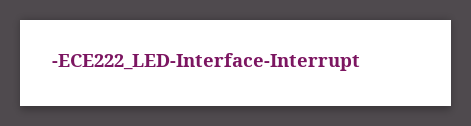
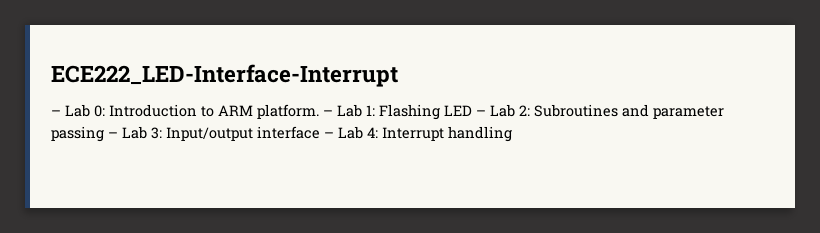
- -ECE222_LED-Interface-Interrupt
+ ECE222_LED-Interface-Interrupt
+ – Lab 0: Introduction to ARM platform. – Lab 1: Flashing LED – Lab 2: Subroutines and parameter passing – Lab 3: Input/output interface – Lab 4: Interrupt handling

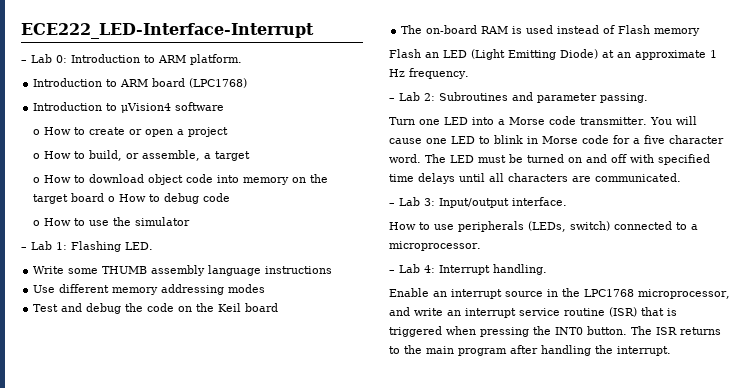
- – Lab 0: Introduction to ARM platform. – Lab 1: Flashing LED – Lab 2: Subroutines and parameter passing – Lab 3: Input/output interface – Lab 4: Interrupt handling
+ – Lab 0: Introduction to ARM platform.
+ Introduction to ARM board (LPC1768)
+ Introduction to μVision4 software
+ o How to create or open a project
+ o How to build, or assemble, a target
+ o How to download object code into memory on the target board o How to debug code
+ o How to use the simulator
+ – Lab 1: Flashing LED.
+ Write some THUMB assembly language instructions
+ Use different memory addressing modes
+ Test and debug the code on the Keil board
+ The on-board RAM is used instead of Flash memory
+ Flash an LED (Light Emitting Diode) at an approximate 1 Hz frequency.
+ – Lab 2: Subroutines and parameter passing.
+ Turn one LED into a Morse code transmitter. You will cause one LED to blink in Morse code for a five character word. The LED must be turned on and off with specified time delays until all characters are communicated.
+ – Lab 3: Input/output interface.
+ How to use peripherals (LEDs, switch) connected to a microprocessor.
+ – Lab 4: Interrupt handling.
+ Enable an interrupt source in the LPC1768 microprocessor, and write an interrupt service routine (ISR) that is triggered when pressing the INT0 button. The ISR returns to the main program after handling the interrupt.

